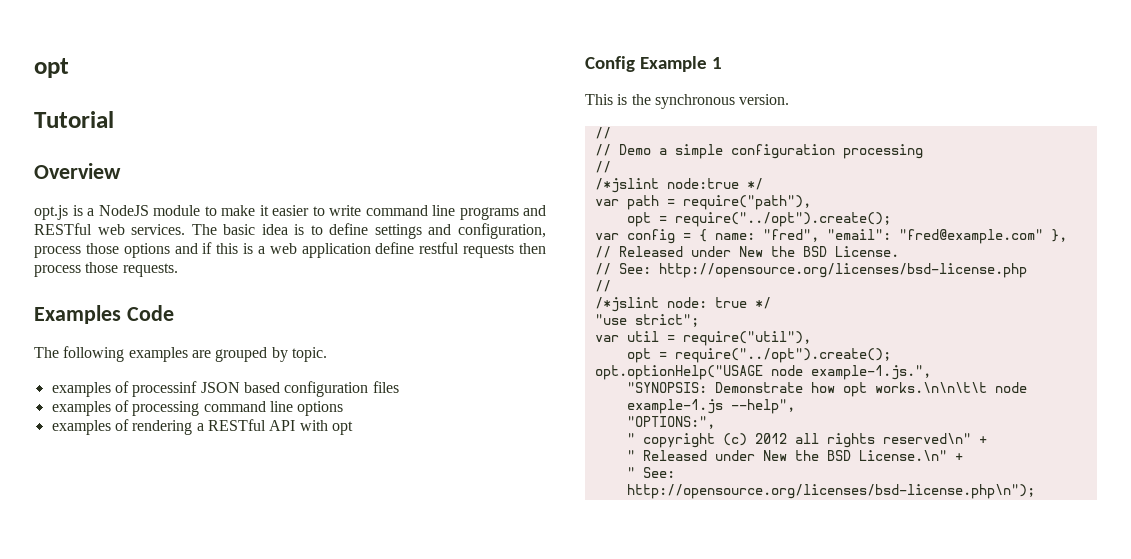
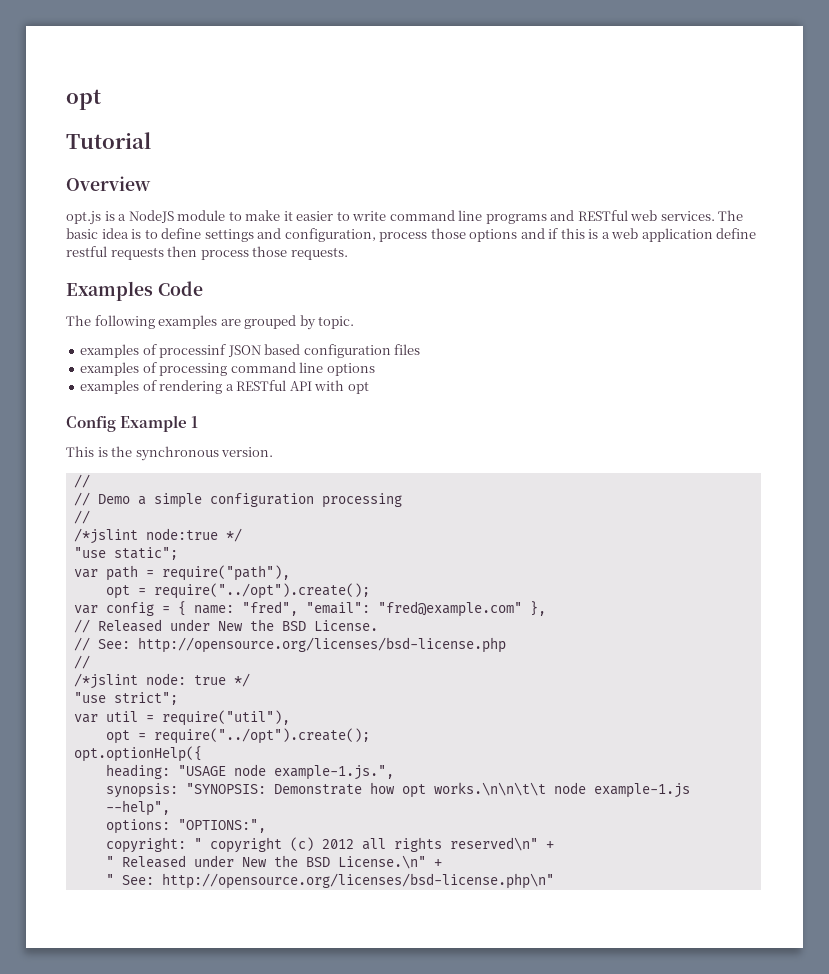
+ "use static";
- opt.optionHelp("USAGE node example-1.js.",
+ opt.optionHelp({
+ heading: "USAGE node example-1.js.",
- "SYNOPSIS: Demonstrate how opt works.\n\n\t\t node example-1.js --help",
+ synopsis: "SYNOPSIS: Demonstrate how opt works.\n\n\t\t node example-1.js --help",
- "OPTIONS:",
+ options: "OPTIONS:",
- " copyright (c) 2012 all rights reserved\n" +
+ copyright: " copyright (c) 2012 all rights reserved\n" +
- " See: http://opensource.org/licenses/bsd-license.php\n");
+ " See: http://opensource.org/licenses/bsd-license.php\n"

